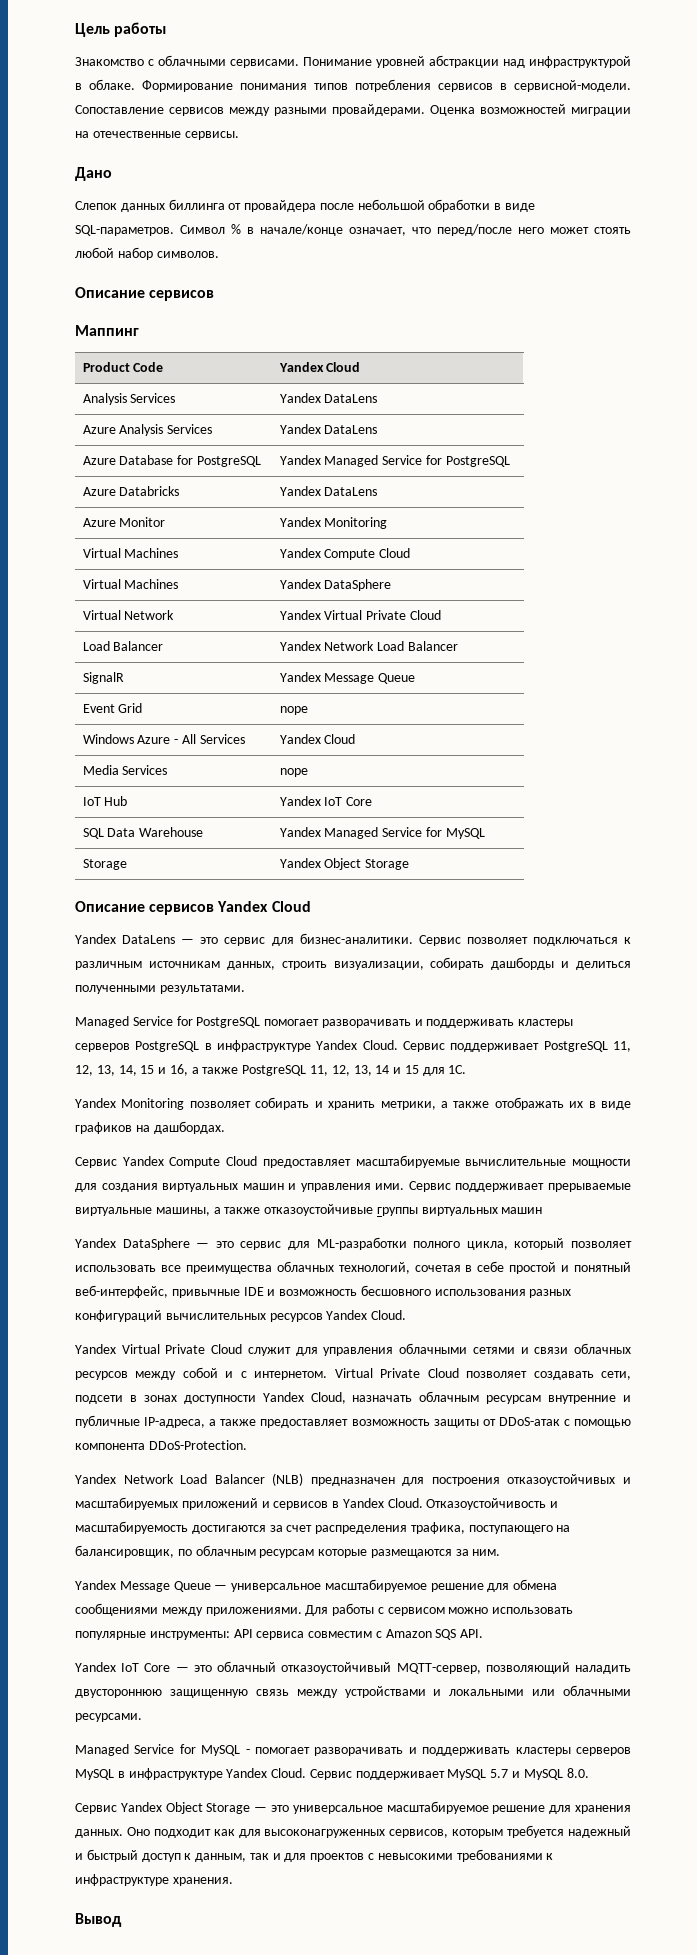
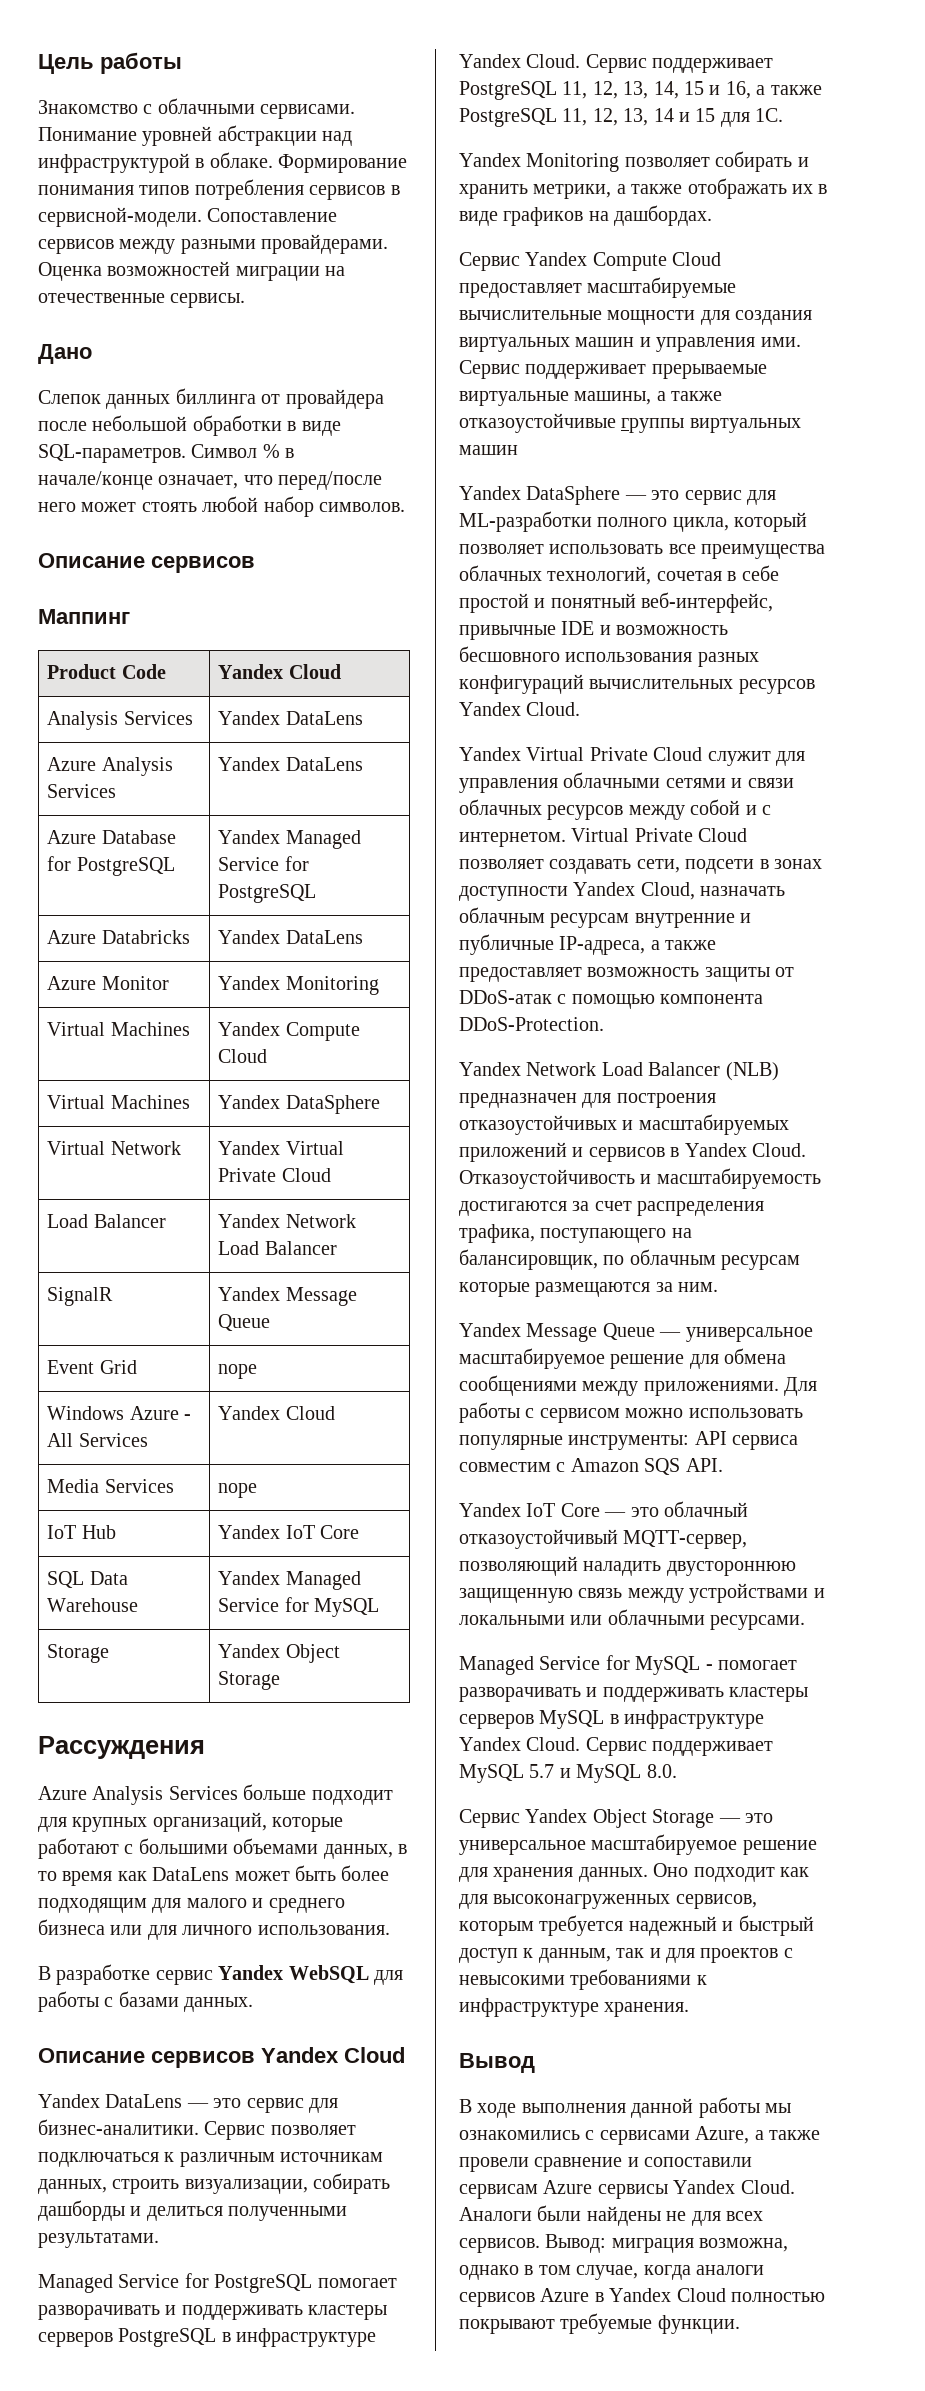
+ Рассуждения
+ Azure Analysis Services больше подходит для крупных организаций, которые работают с большими объемами данных, в то время как DataLens может быть более подходящим для малого и среднего бизнеса или для личного использования.
+ В разработке сервис Yandex WebSQL для работы с базами данных.
+ В ходе выполнения данной работы мы ознакомились с сервисами Azure, а также провели сравнение и сопоставили сервисам Azure сервисы Yandex Cloud. Аналоги были найдены не для всех сервисов. Вывод: миграция возможна, однако в том случае, когда аналоги сервисов Azure в Yandex Cloud полностью покрывают требуемые функции.

